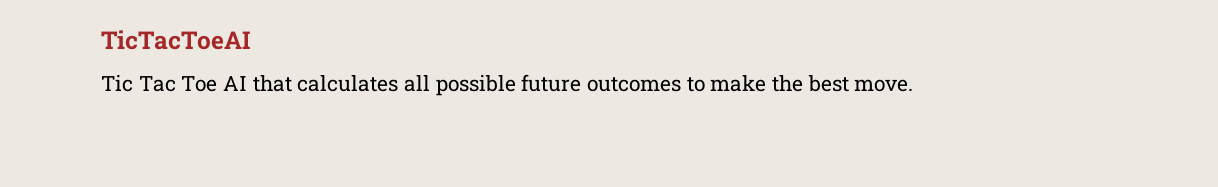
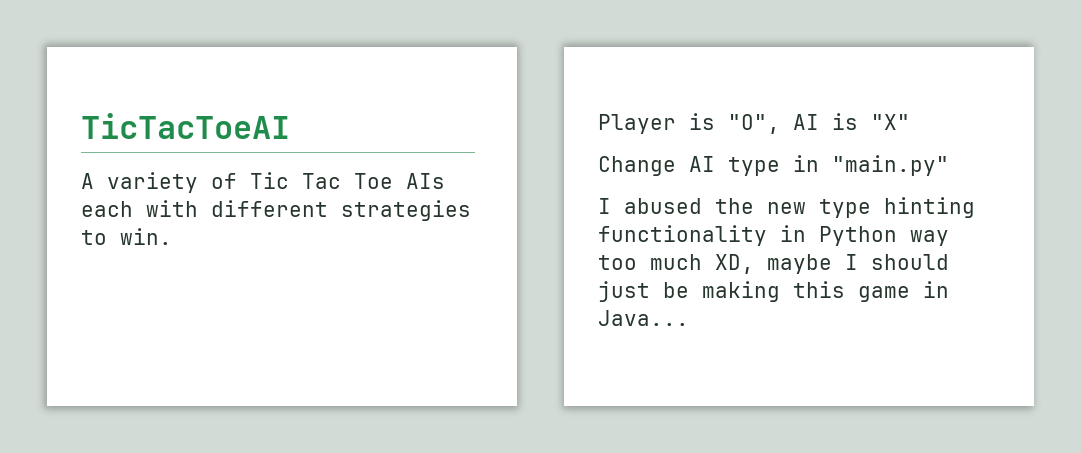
- Tic Tac Toe AI that calculates all possible future outcomes to make the best move.
+ A variety of Tic Tac Toe AIs each with different strategies to win.
+ Player is "O", AI is "X"
+ Change AI type in "main.py"
+ I abused the new type hinting functionality in Python way too much XD, maybe I should just be making this game in Java...

